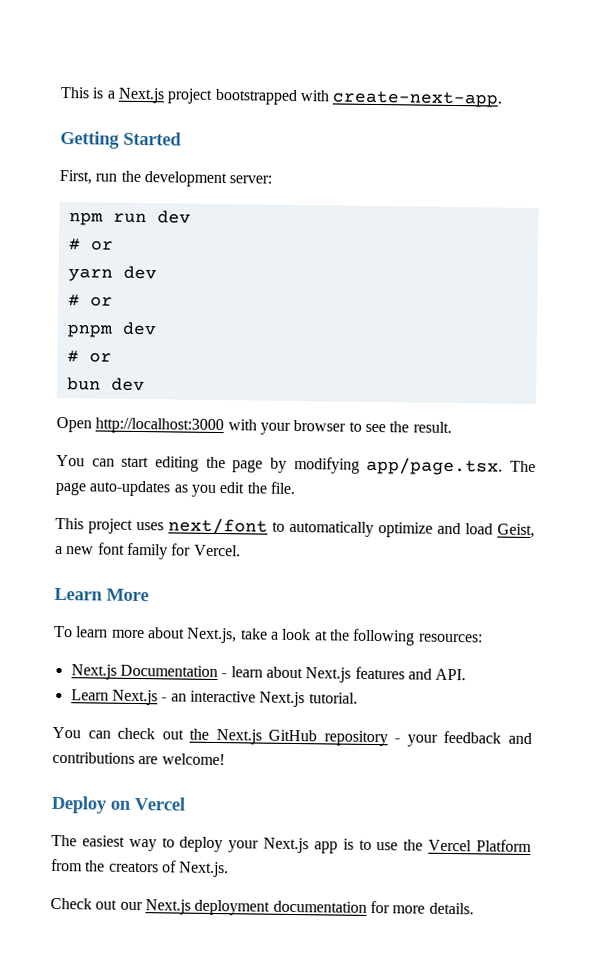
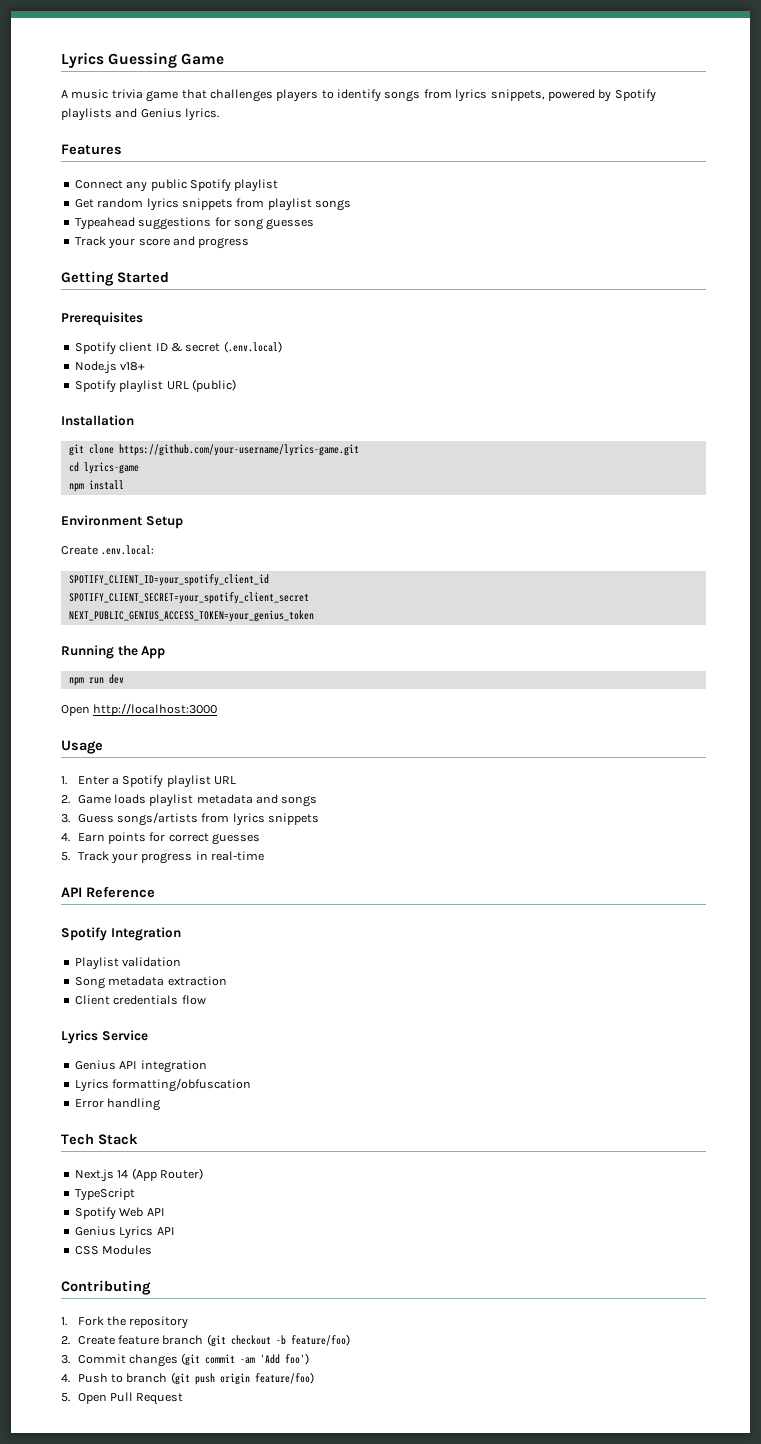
- This is a Next.js project bootstrapped with create-next-app.
+ Lyrics Guessing Game
+ A music trivia game that challenges players to identify songs from lyrics snippets, powered by Spotify playlists and Genius lyrics.
+ Features
+ Connect any public Spotify playlist
+ Get random lyrics snippets from playlist songs
+ Typeahead suggestions for song guesses
+ Track your score and progress
  Getting Started
- First, run the development server:
+ Prerequisites
+ Spotify client ID & secret (.env.local)
+ Node.js v18+
+ Spotify playlist URL (public)
+ Installation
+ git clone https://github.com/your-username/lyrics-game.git
+ cd lyrics-game
+ npm install
+ Environment Setup
+ Create .env.local:
+ SPOTIFY_CLIENT_ID=your_spotify_client_id
+ SPOTIFY_CLIENT_SECRET=your_spotify_client_secret
+ NEXT_PUBLIC_GENIUS_ACCESS_TOKEN=your_genius_token
+ Running the App
  npm run dev
- # or
- yarn dev
- # or
- pnpm dev
- # or
- bun dev
- Open http://localhost:3000 with your browser to see the result.
- You can start editing the page by modifying app/page.tsx. The page auto-updates as you edit the file.
- This project uses next/font to automatically optimize and load Geist, a new font family for Vercel.
- Learn More
- To learn more about Next.js, take a look at the following resources:
- Next.js Documentation - learn about Next.js features and API.
- Learn Next.js - an interactive Next.js tutorial.
- You can check out the Next.js GitHub repository - your feedback and contributions are welcome!
- Deploy on Vercel
- The easiest way to deploy your Next.js app is to use the Vercel Platform from the creators of Next.js.
- Check out our Next.js deployment documentation for more details.
+ Open http://localhost:3000
+ Usage
+ 1. Enter a Spotify playlist URL
+ 2. Game loads playlist metadata and songs
+ 3. Guess songs/artists from lyrics snippets
+ 4. Earn points for correct guesses
+ 5. Track your progress in real-time
+ API Reference
+ Spotify Integration
+ Playlist validation
+ Song metadata extraction
+ Client credentials flow
+ Lyrics Service
+ Genius API integration
+ Lyrics formatting/obfuscation
+ Error handling
+ Tech Stack
+ Next.js 14 (App Router)
+ TypeScript
+ Spotify Web API
+ Genius Lyrics API
+ CSS Modules
+ Contributing
+ 1. Fork the repository
+ 2. Create feature branch (git checkout -b feature/foo)
+ 3. Commit changes (git commit -am 'Add foo')
+ 4. Push to branch (git push origin feature/foo)
+ 5. Open Pull Request

